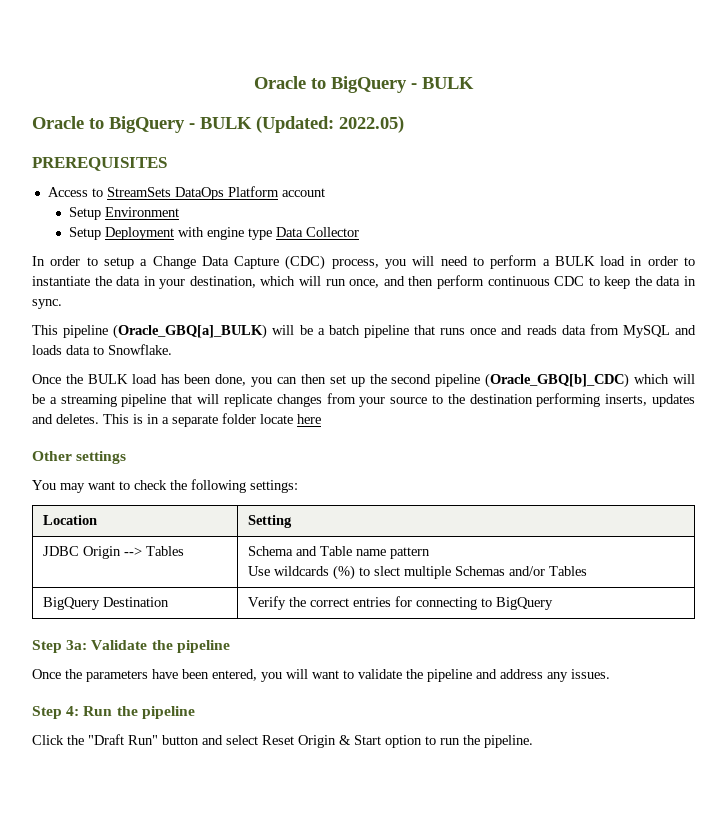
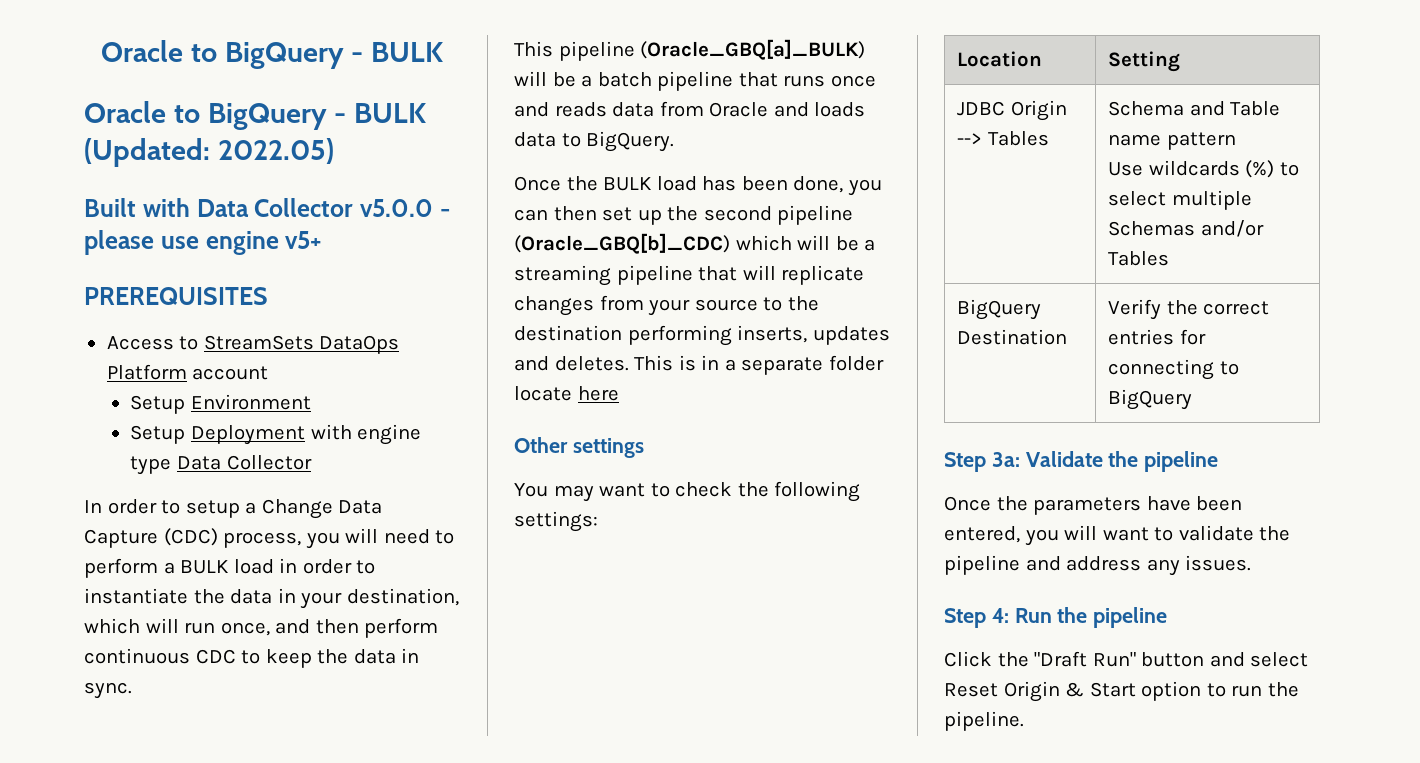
+ Built with Data Collector v5.0.0 - please use engine v5+
- This pipeline (Oracle_GBQ[a]_BULK) will be a batch pipeline that runs once and reads data from MySQL and loads data to Snowflake.
+ This pipeline (Oracle_GBQ[a]_BULK) will be a batch pipeline that runs once and reads data from Oracle and loads data to BigQuery.
  JDBC Origin --> Tables | Schema and Table name pattern
- Use wildcards (%) to slect multiple Schemas and/or Tables
+ Use wildcards (%) to select multiple Schemas and/or Tables

